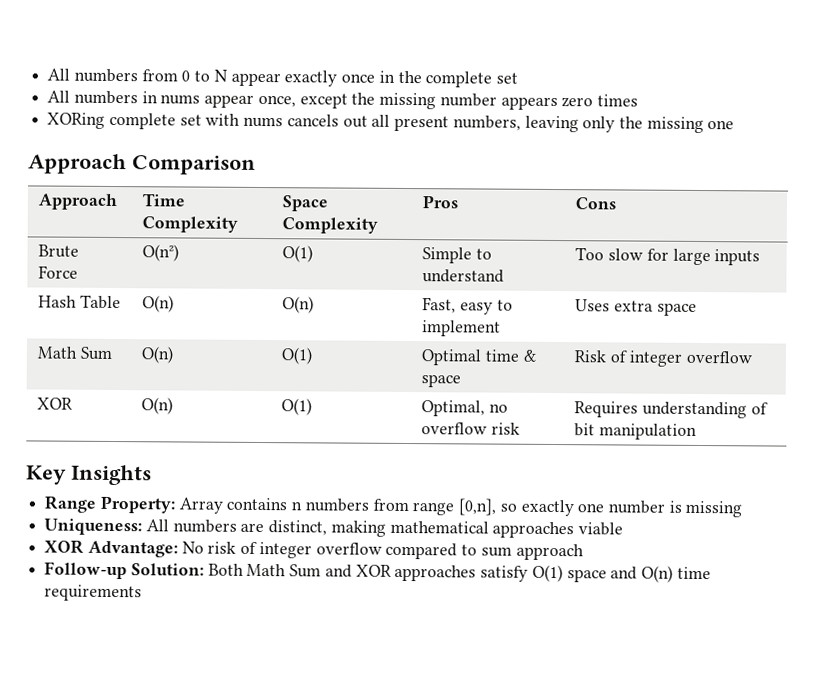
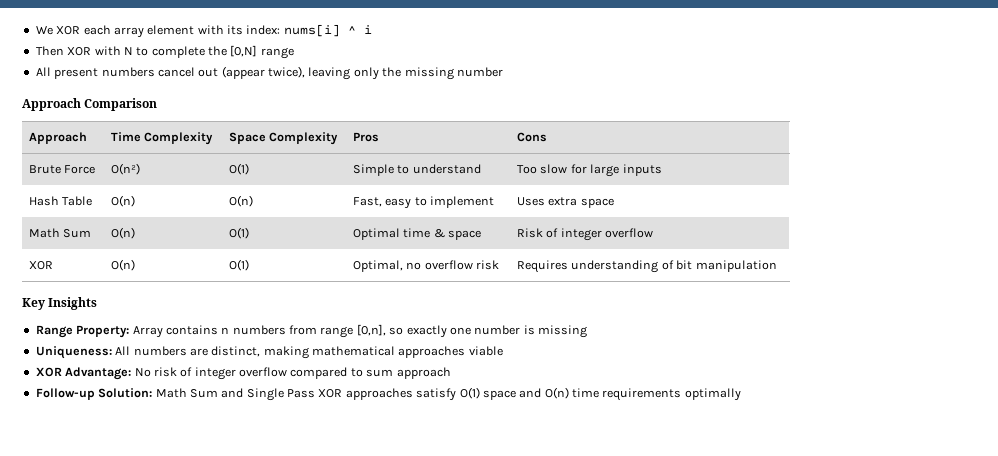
- All numbers from 0 to N appear exactly once in the complete set
- All numbers in nums appear once, except the missing number appears zero times
- XORing complete set with nums cancels out all present numbers, leaving only the missing one
+ We XOR each array element with its index: nums[i] ^ i
+ Then XOR with N to complete the [0,N] range
+ All present numbers cancel out (appear twice), leaving only the missing number
- Follow-up Solution: Both Math Sum and XOR approaches satisfy O(1) space and O(n) time requirements
+ Follow-up Solution: Math Sum and Single Pass XOR approaches satisfy O(1) space and O(n) time requirements optimally

